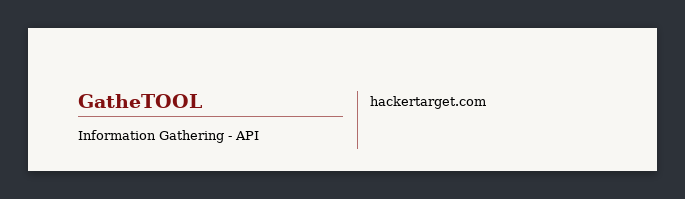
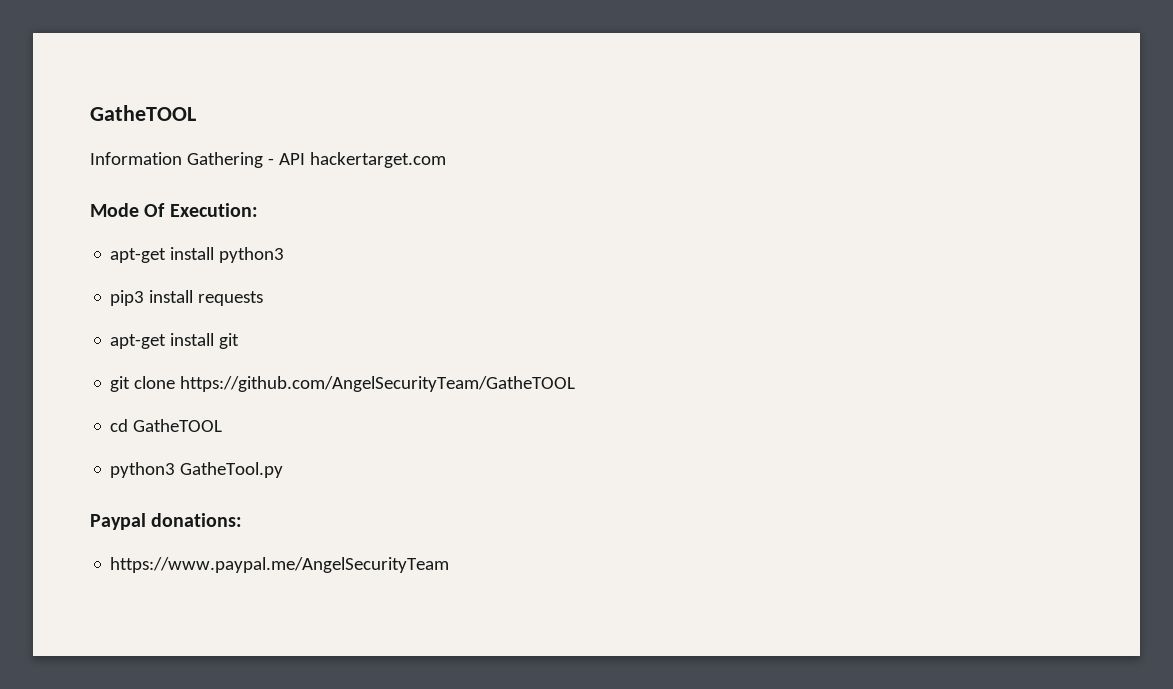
+ Mode Of Execution:
+ apt-get install python3
+ pip3 install requests
+ apt-get install git
+ git clone https://github.com/AngelSecurityTeam/GatheTOOL
+ cd GatheTOOL
+ python3 GatheTool.py
+ Paypal donations:
+ https://www.paypal.me/AngelSecurityTeam

